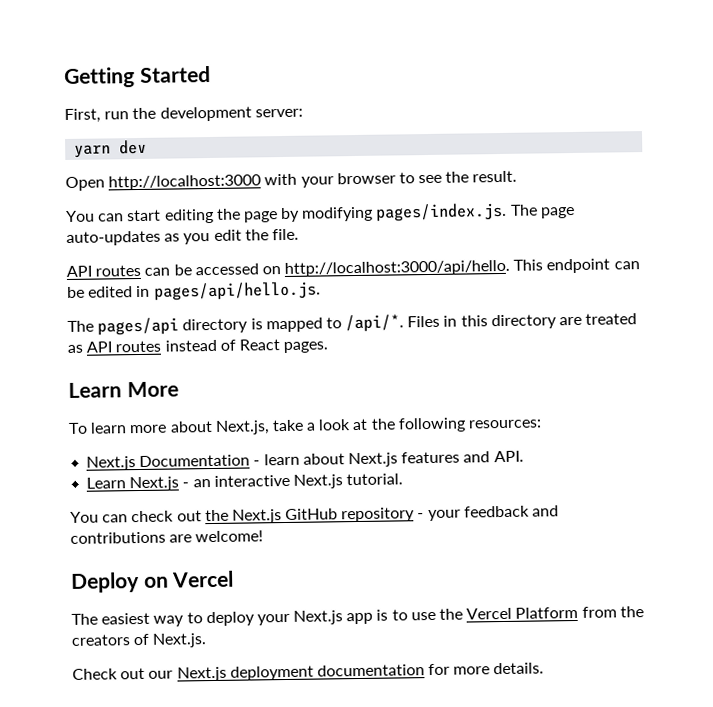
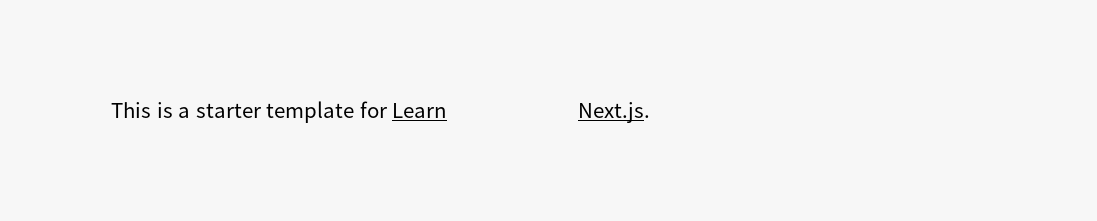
- Getting Started
- First, run the development server:
- yarn dev
- Open http://localhost:3000 with your browser to see the result.
- You can start editing the page by modifying pages/index.js. The page auto-updates as you edit the file.
- API routes can be accessed on http://localhost:3000/api/hello. This endpoint can be edited in pages/api/hello.js.
- The pages/api directory is mapped to /api/*. Files in this directory are treated as API routes instead of React pages.
- Learn More
- To learn more about Next.js, take a look at the following resources:
- Next.js Documentation - learn about Next.js features and API.
- Learn Next.js - an interactive Next.js tutorial.
- You can check out the Next.js GitHub repository - your feedback and contributions are welcome!
- Deploy on Vercel
- The easiest way to deploy your Next.js app is to use the Vercel Platform from the creators of Next.js.
- Check out our Next.js deployment documentation for more details.
+ This is a starter template for Learn Next.js.

